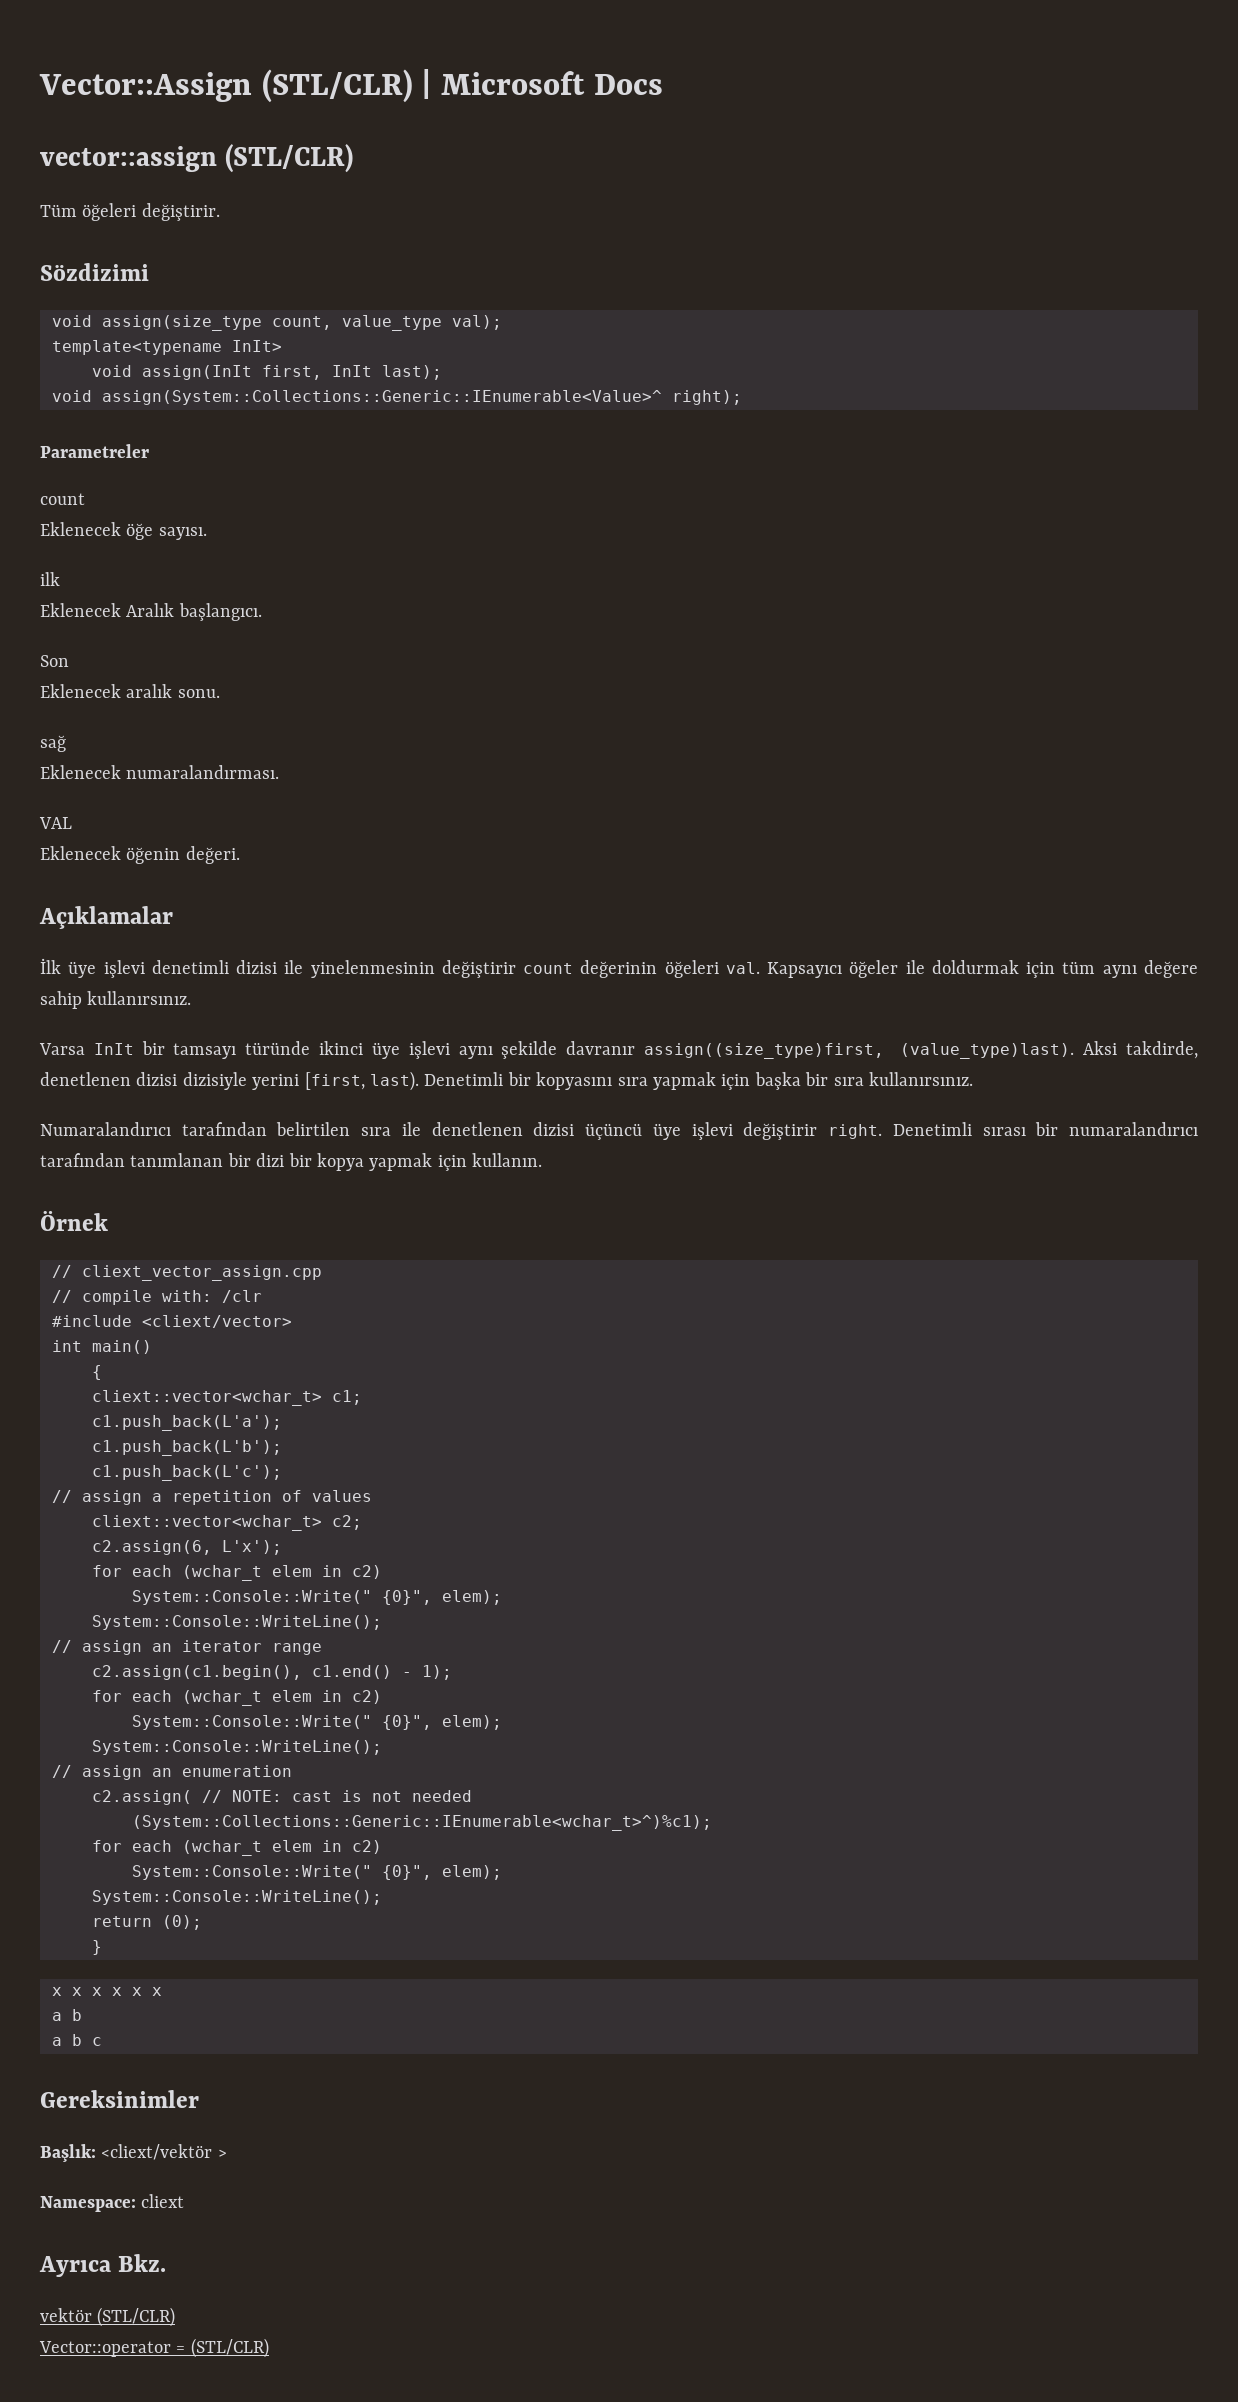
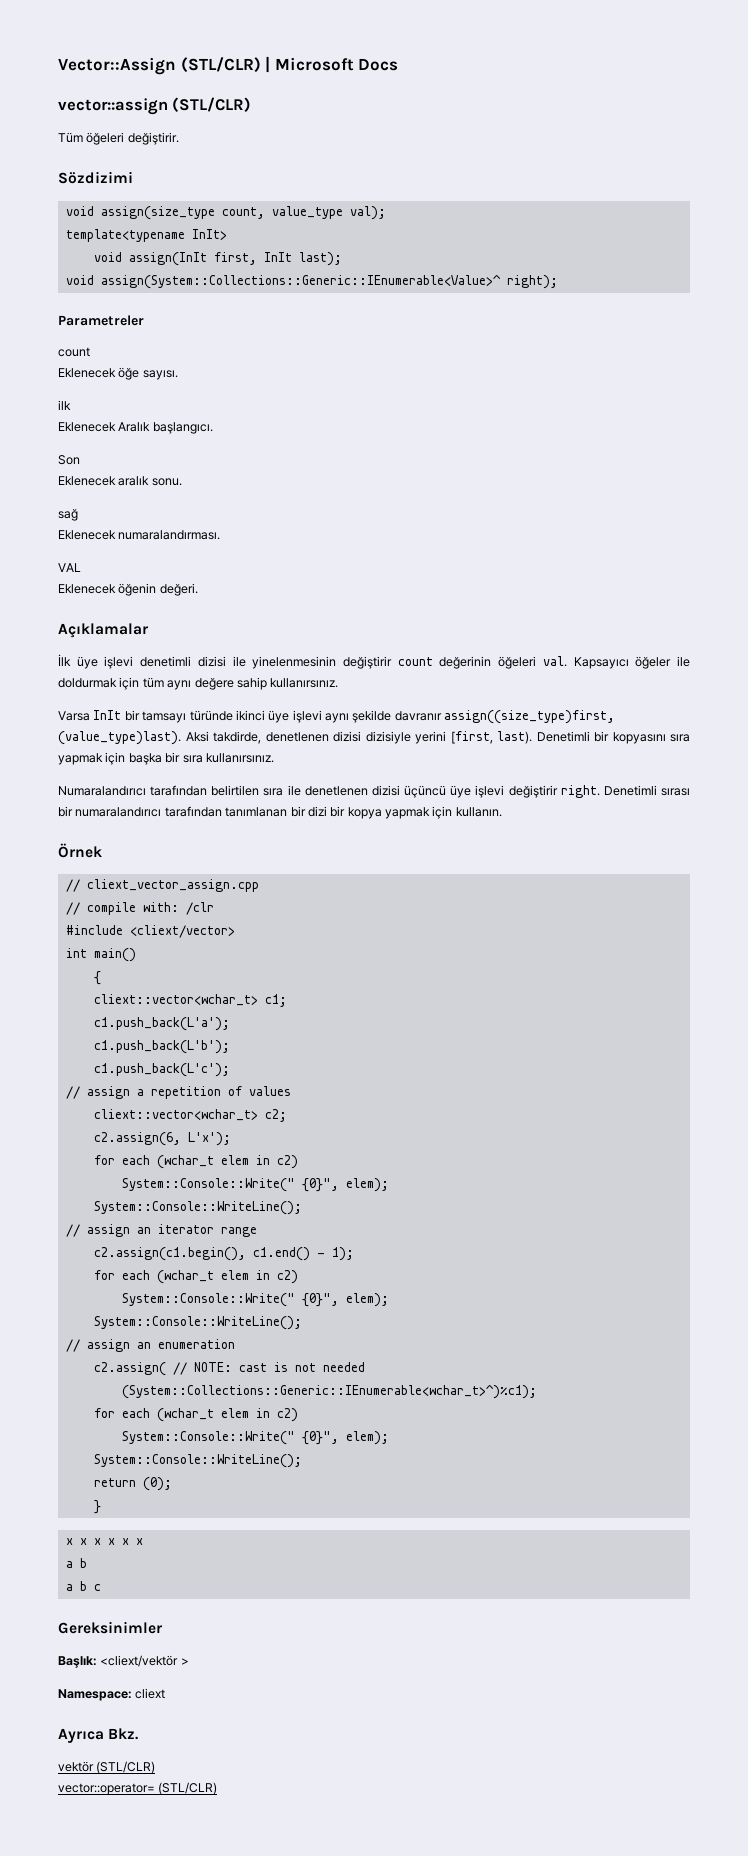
- Vector::operator = (STL/CLR)
+ vector::operator= (STL/CLR)

